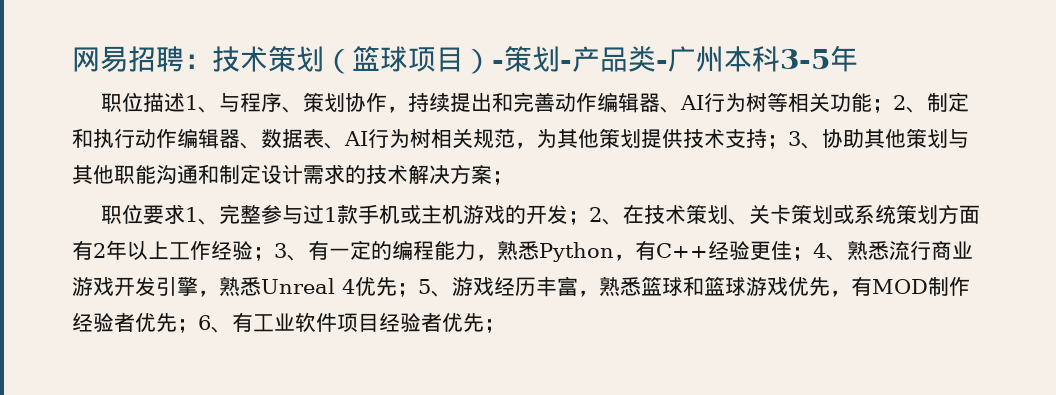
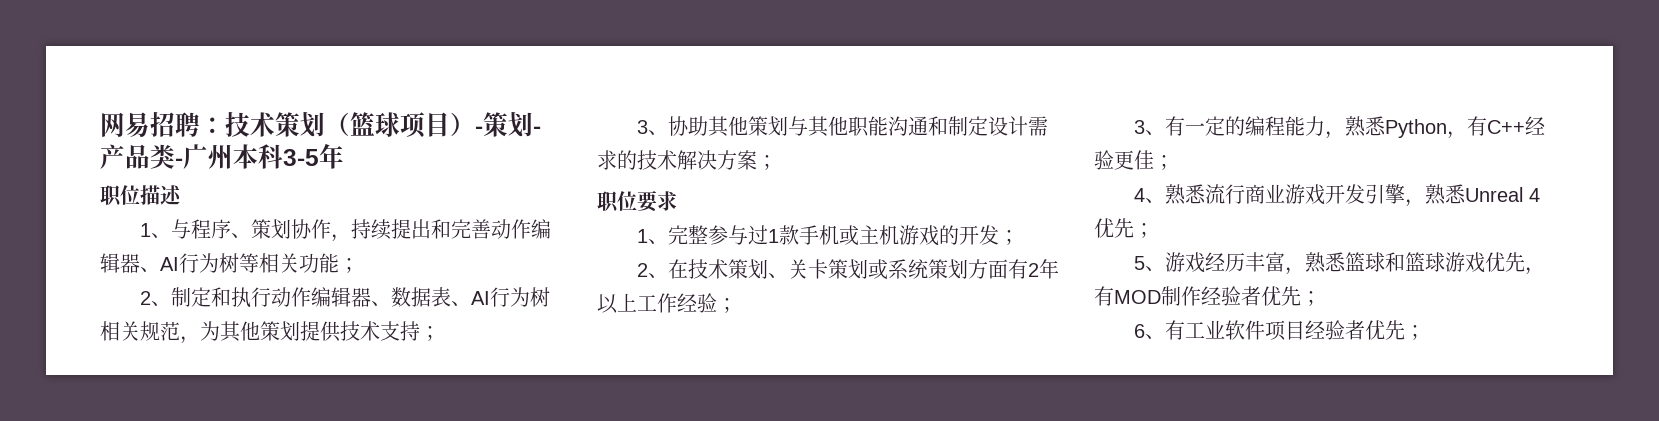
- 职位描述1、与程序、策划协作，持续提出和完善动作编辑器、AI行为树等相关功能；2、制定和执行动作编辑器、数据表、AI行为树相关规范，为其他策划提供技术支持；3、协助其他策划与其他职能沟通和制定设计需求的技术解决方案；
+ 职位描述
+ 1、与程序、策划协作，持续提出和完善动作编辑器、AI行为树等相关功能；
+ 2、制定和执行动作编辑器、数据表、AI行为树相关规范，为其他策划提供技术支持；
+ 3、协助其他策划与其他职能沟通和制定设计需求的技术解决方案；
- 职位要求1、完整参与过1款手机或主机游戏的开发；2、在技术策划、关卡策划或系统策划方面有2年以上工作经验；3、有一定的编程能力，熟悉Python，有C++经验更佳；4、熟悉流行商业游戏开发引擎，熟悉Unreal 4优先；5、游戏经历丰富，熟悉篮球和篮球游戏优先，有MOD制作经验者优先；6、有工业软件项目经验者优先；
+ 职位要求
+ 1、完整参与过1款手机或主机游戏的开发；
+ 2、在技术策划、关卡策划或系统策划方面有2年以上工作经验；
+ 3、有一定的编程能力，熟悉Python，有C++经验更佳；
+ 4、熟悉流行商业游戏开发引擎，熟悉Unreal 4优先；
+ 5、游戏经历丰富，熟悉篮球和篮球游戏优先，有MOD制作经验者优先；
+ 6、有工业软件项目经验者优先；

